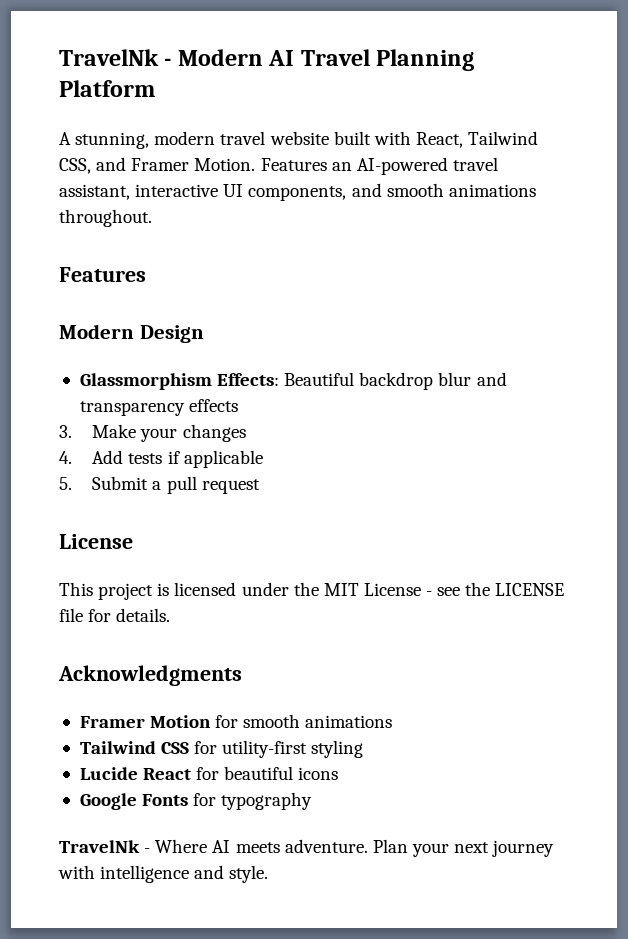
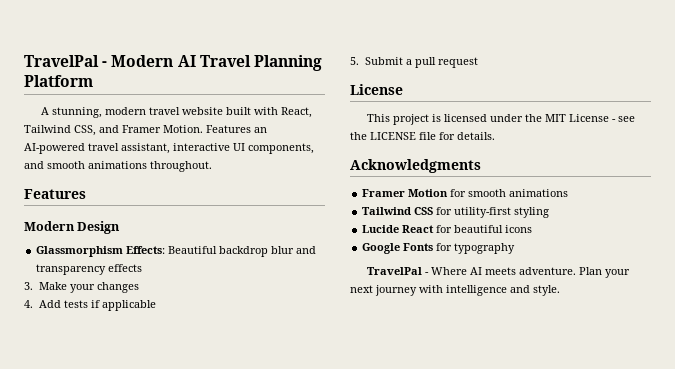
- TravelNk - Modern AI Travel Planning Platform
+ TravelPal - Modern AI Travel Planning Platform
- TravelNk - Where AI meets adventure.
+ TravelPal - Where AI meets adventure.

